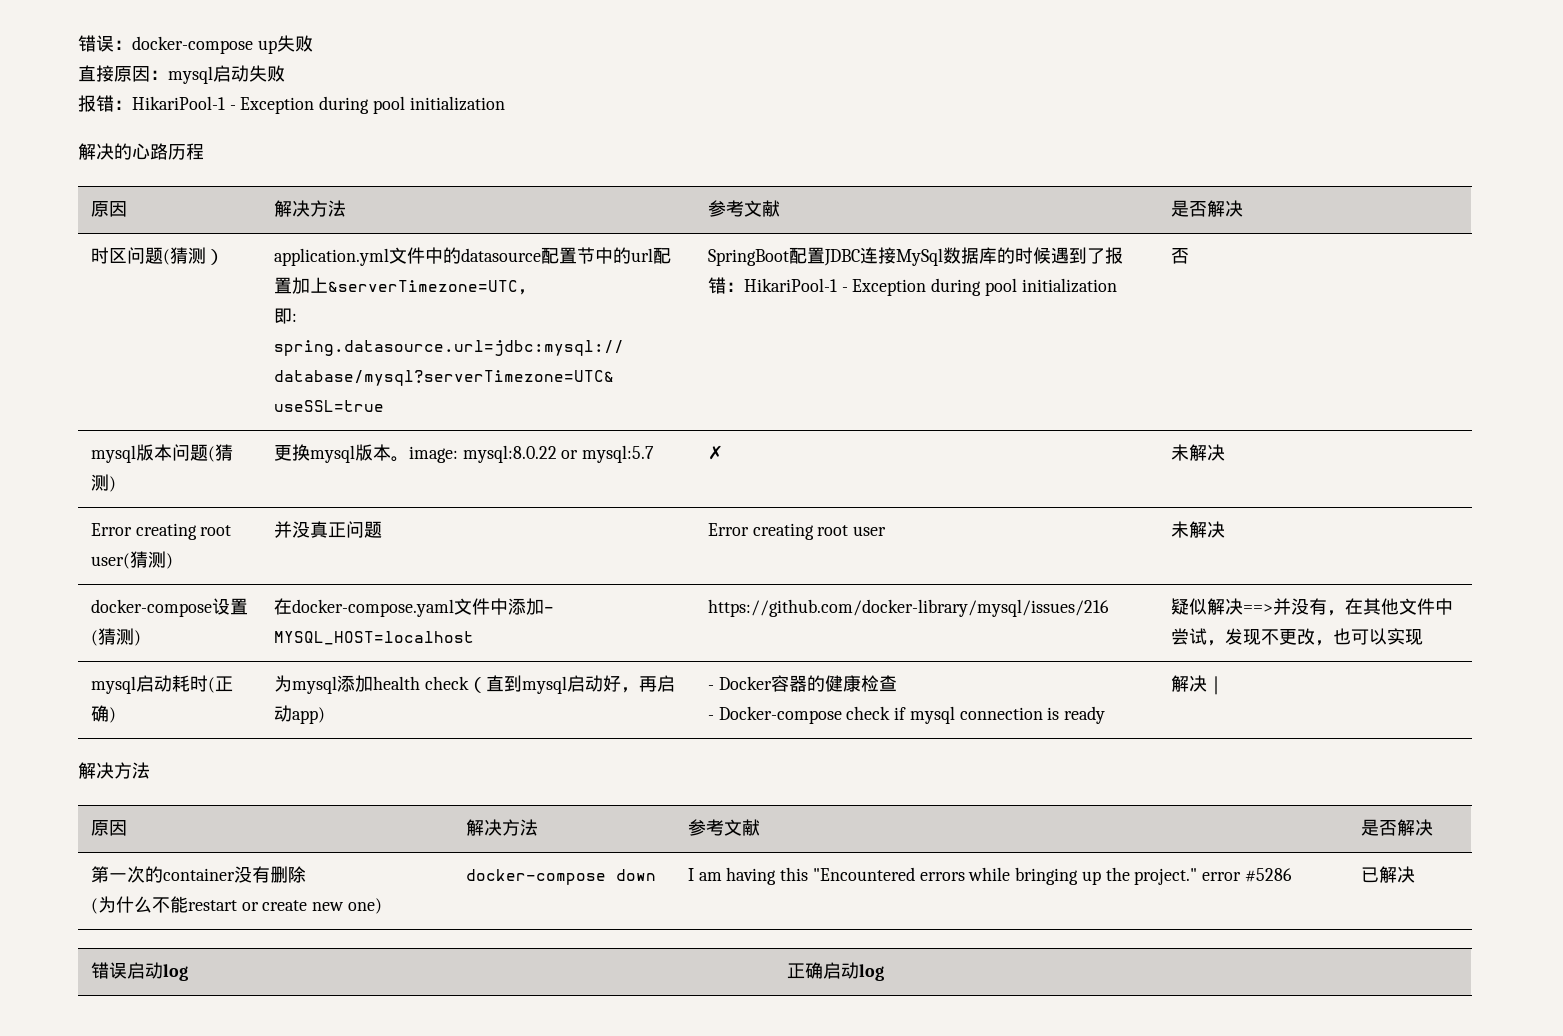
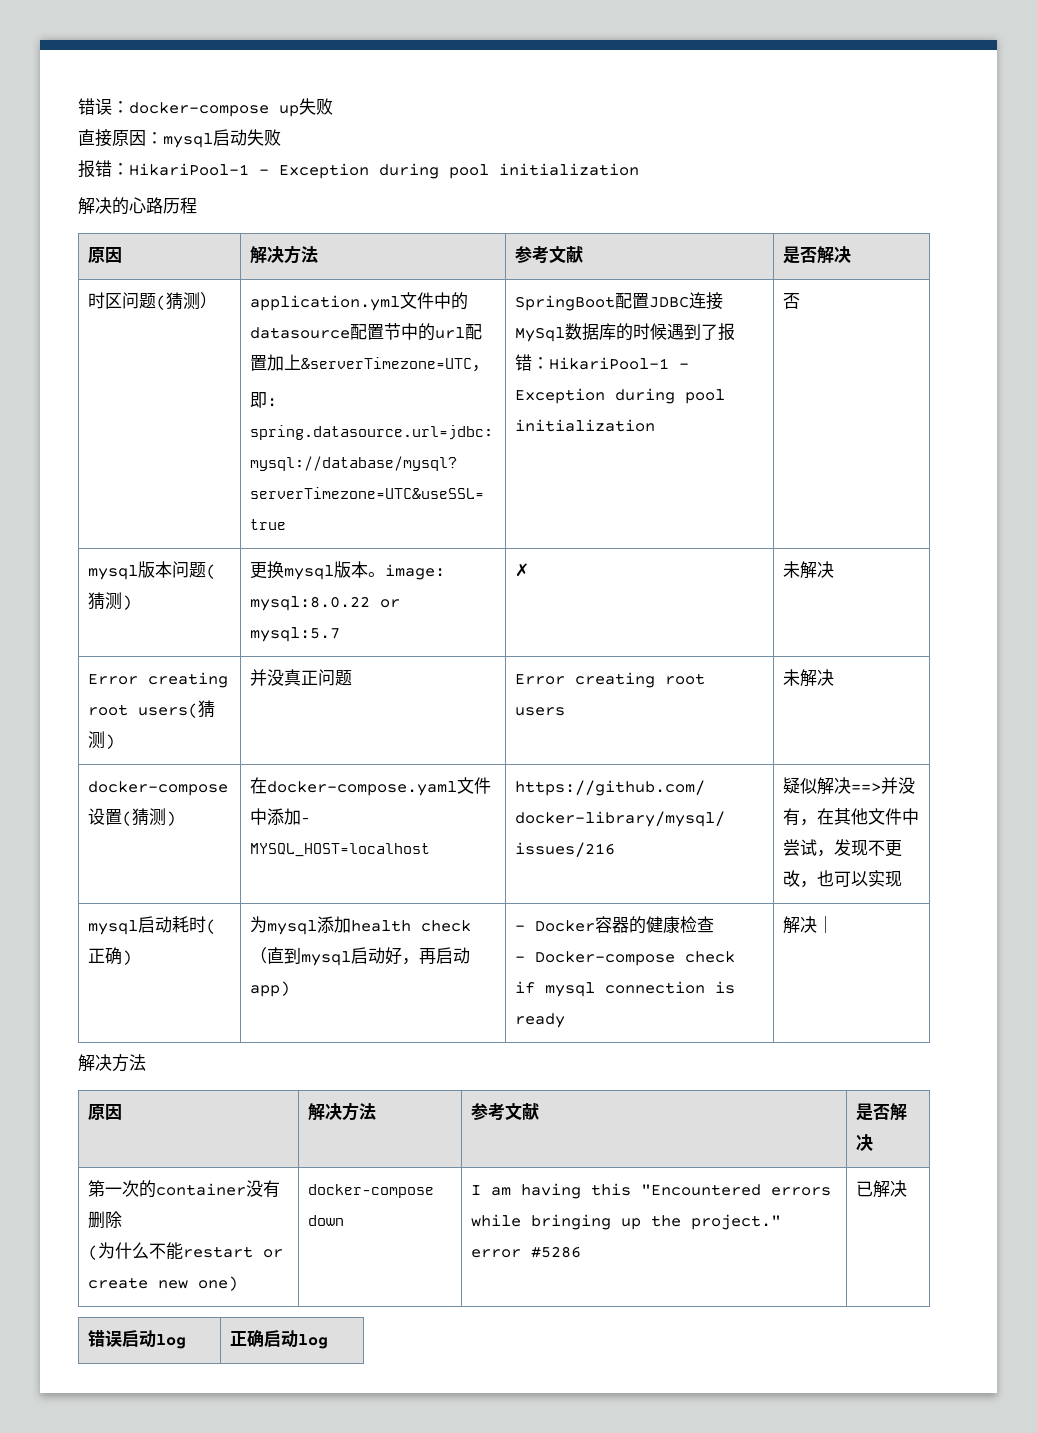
- Error creating root user(猜测) | 并没真正问题 | Error creating root user | 未解决
+ Error creating root users(猜测) | 并没真正问题 | Error creating root users | 未解决

